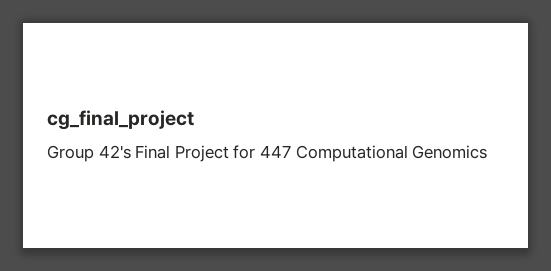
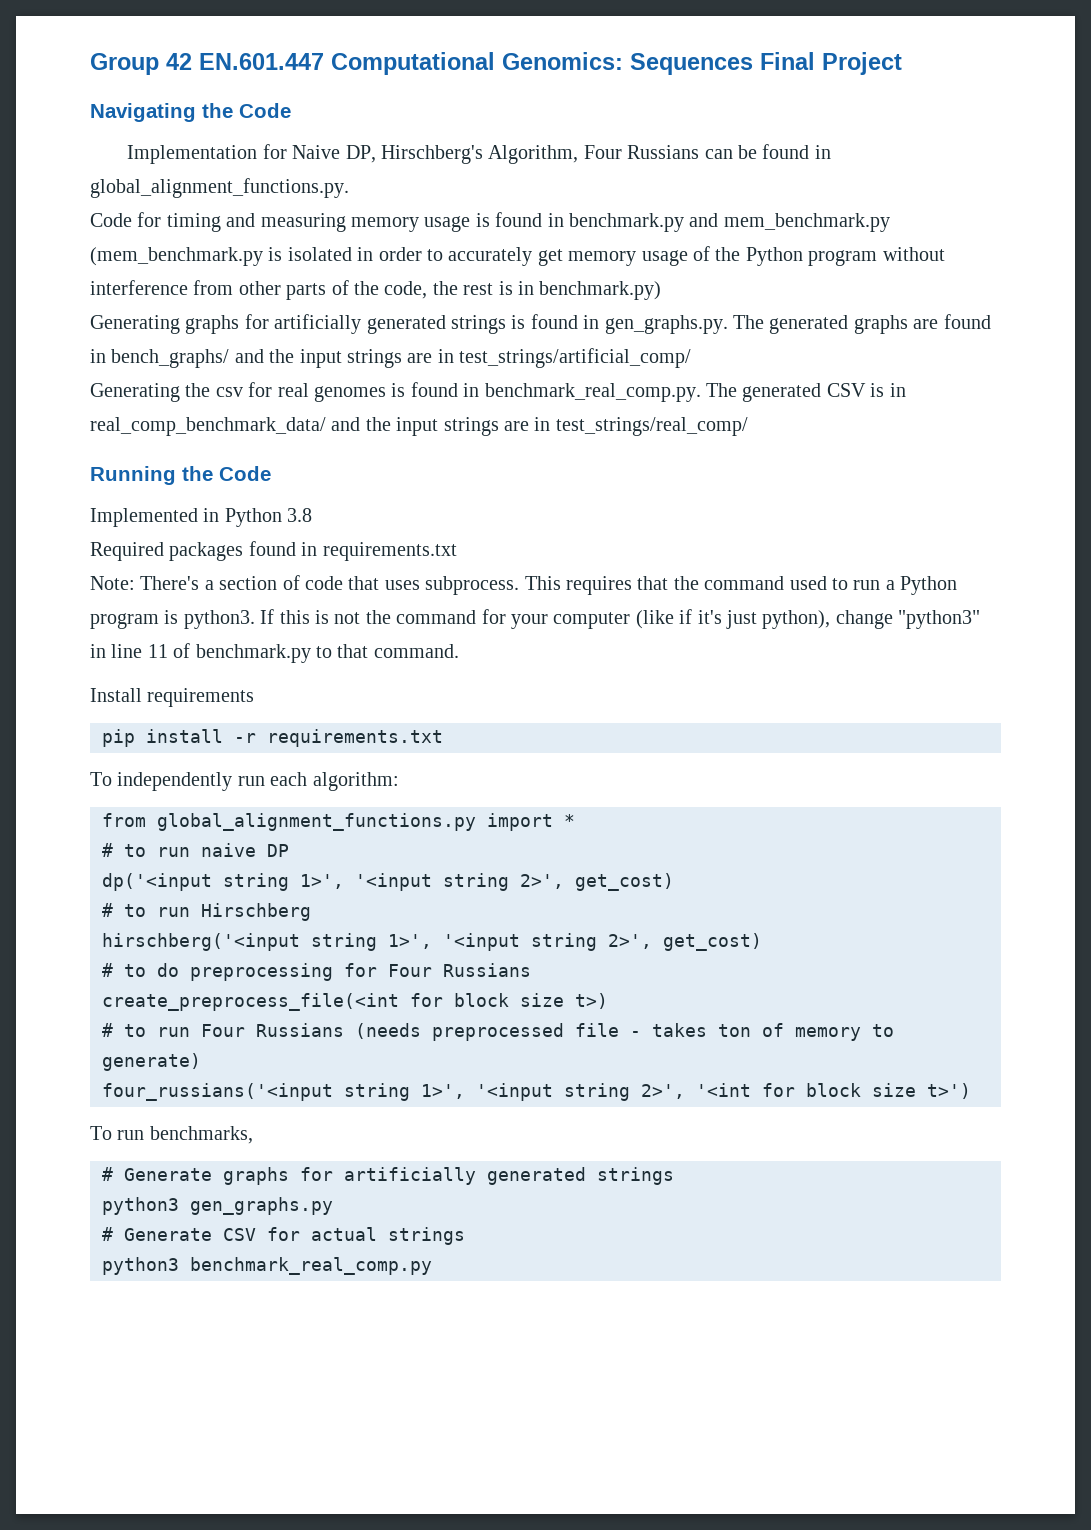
- cg_final_project
- Group 42's Final Project for 447 Computational Genomics
+ Group 42 EN.601.447 Computational Genomics: Sequences Final Project
+ Navigating the Code
+ Implementation for Naive DP, Hirschberg's Algorithm, Four Russians can be found in global_alignment_functions.py.
+ Code for timing and measuring memory usage is found in benchmark.py and mem_benchmark.py (mem_benchmark.py is isolated in order to accurately get memory usage of the Python program without interference from other parts of the code, the rest is in benchmark.py)
+ Generating graphs for artificially generated strings is found in gen_graphs.py. The generated graphs are found in bench_graphs/ and the input strings are in test_strings/artificial_comp/
+ Generating the csv for real genomes is found in benchmark_real_comp.py. The generated CSV is in real_comp_benchmark_data/ and the input strings are in test_strings/real_comp/
+ Running the Code
+ Implemented in Python 3.8
+ Required packages found in requirements.txt
+ Note: There's a section of code that uses subprocess. This requires that the command used to run a Python program is python3. If this is not the command for your computer (like if it's just python), change "python3" in line 11 of benchmark.py to that command.
+ Install requirements
+ pip install -r requirements.txt
+ To independently run each algorithm:
+ from global_alignment_functions.py import *
+ # to run naive DP
+ dp('<input string 1>', '<input string 2>', get_cost)
+ # to run Hirschberg
+ hirschberg('<input string 1>', '<input string 2>', get_cost)
+ # to do preprocessing for Four Russians
+ create_preprocess_file(<int for block size t>)
+ # to run Four Russians (needs preprocessed file - takes ton of memory to generate)
+ four_russians('<input string 1>', '<input string 2>', '<int for block size t>')
+ To run benchmarks,
+ # Generate graphs for artificially generated strings
+ python3 gen_graphs.py
+ # Generate CSV for actual strings
+ python3 benchmark_real_comp.py

